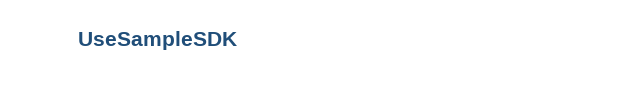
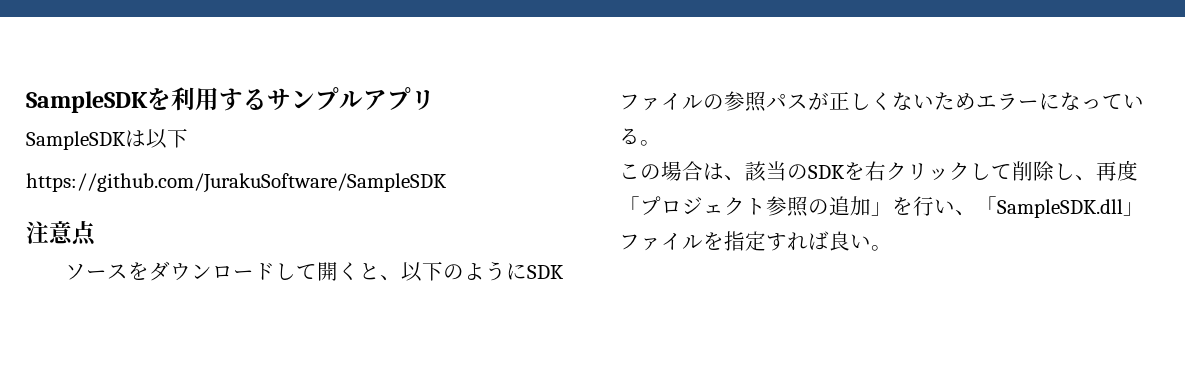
- UseSampleSDK
+ SampleSDKを利用するサンプルアプリ
+ SampleSDKは以下
+ https://github.com/JurakuSoftware/SampleSDK
+ 注意点
+ ソースをダウンロードして開くと、以下のようにSDKファイルの参照パスが正しくないためエラーになっている。
+ この場合は、該当のSDKを右クリックして削除し、再度「プロジェクト参照の追加」を行い、「SampleSDK.dll」ファイルを指定すれば良い。

